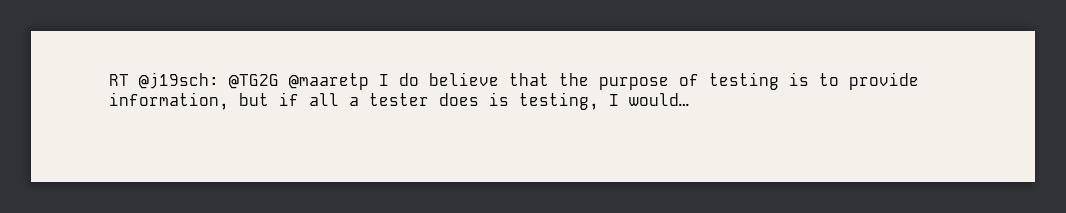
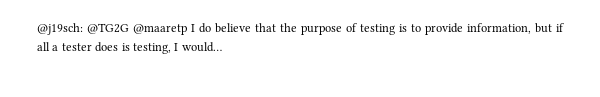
- RT @j19sch: @TG2G @maaretp I do believe that the purpose of testing is to provide information, but if all a tester does is testing, I would…
+ @j19sch: @TG2G @maaretp I do believe that the purpose of testing is to provide information, but if all a tester does is testing, I would…

